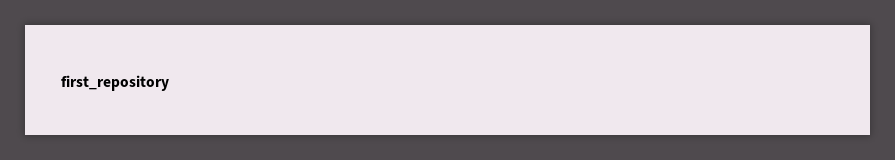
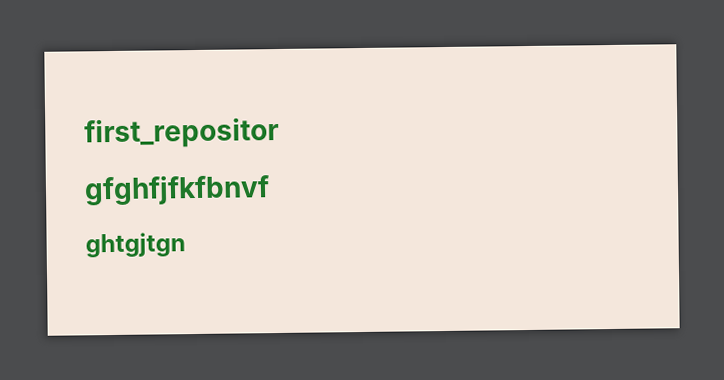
- first_repository
+ first_repositor
+ gfghfjfkfbnvf
+ ghtgjtgn

